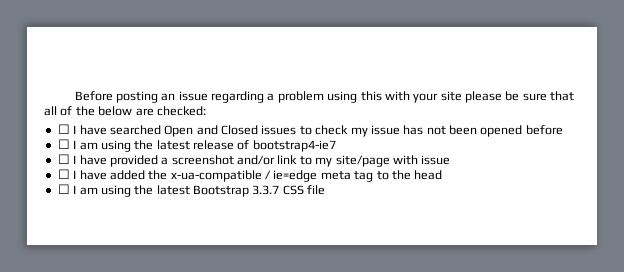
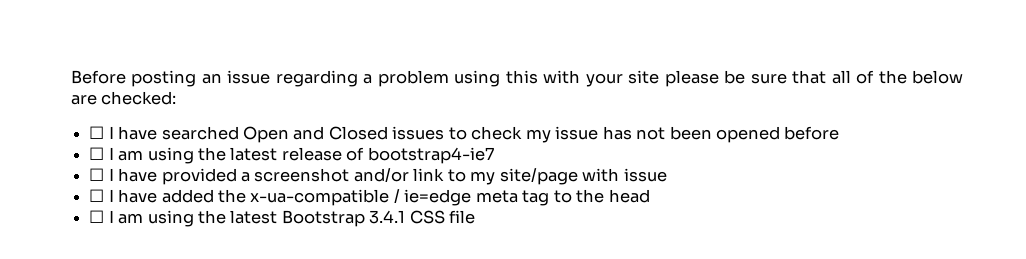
- ☐ I am using the latest Bootstrap 3.3.7 CSS file
+ ☐ I am using the latest Bootstrap 3.4.1 CSS file

